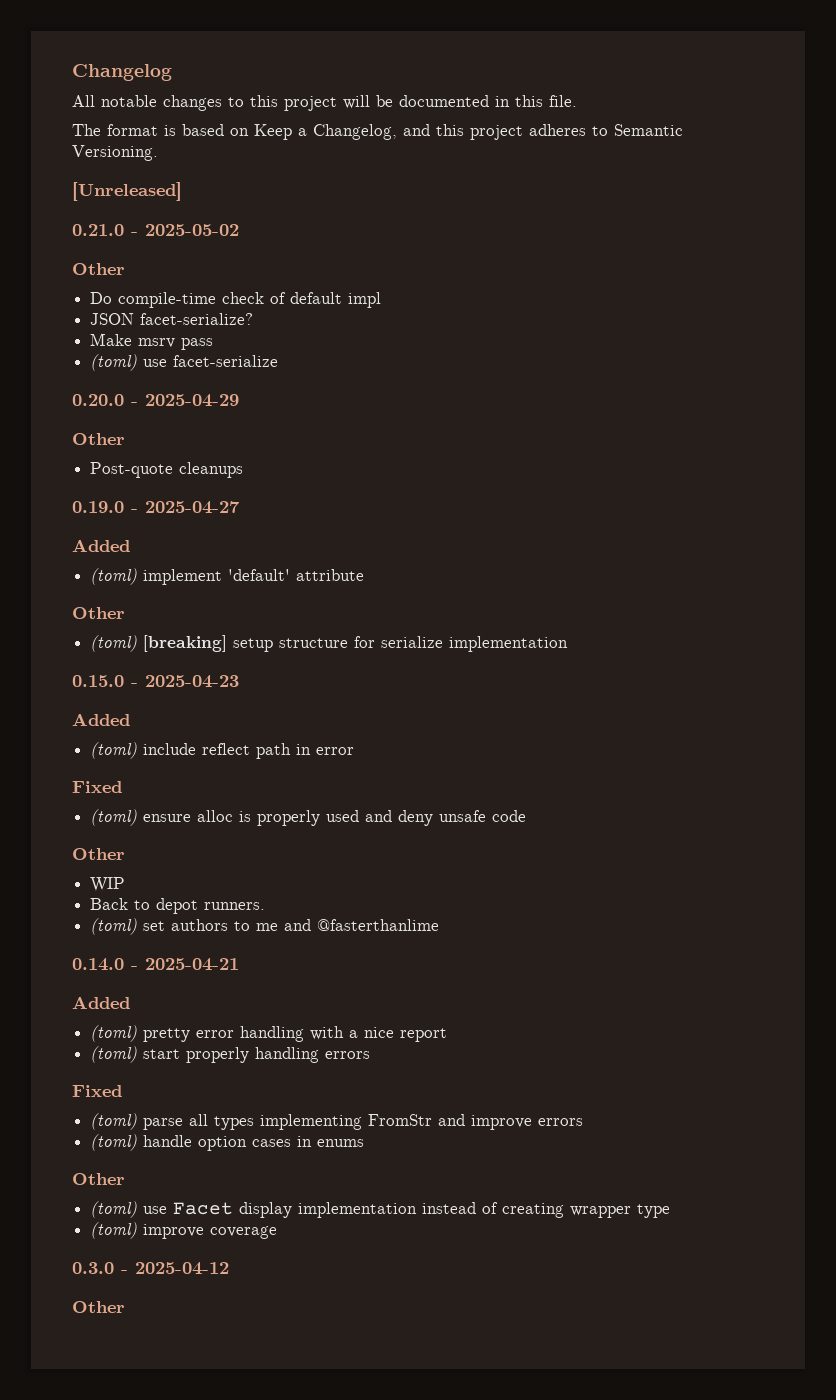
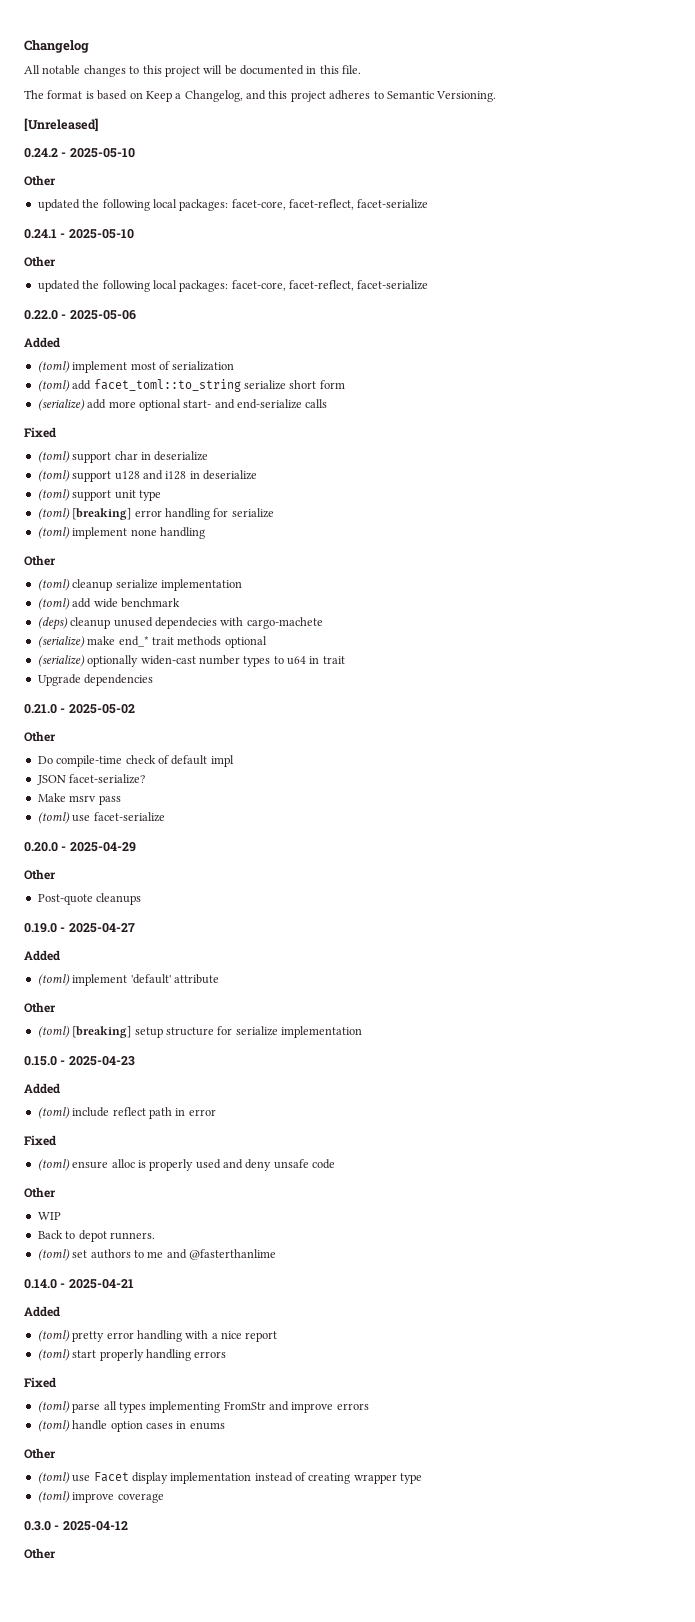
+ 0.24.2 - 2025-05-10
+ Other
+ updated the following local packages: facet-core, facet-reflect, facet-serialize
+ 0.24.1 - 2025-05-10
+ Other
+ updated the following local packages: facet-core, facet-reflect, facet-serialize
+ 0.22.0 - 2025-05-06
+ Added
+ (toml) implement most of serialization
+ (toml) add facet_toml::to_string serialize short form
+ (serialize) add more optional start- and end-serialize calls
+ Fixed
+ (toml) support char in deserialize
+ (toml) support u128 and i128 in deserialize
+ (toml) support unit type
+ (toml) [breaking] error handling for serialize
+ (toml) implement none handling
+ Other
+ (toml) cleanup serialize implementation
+ (toml) add wide benchmark
+ (deps) cleanup unused dependecies with cargo-machete
+ (serialize) make end_* trait methods optional
+ (serialize) optionally widen-cast number types to u64 in trait
+ Upgrade dependencies

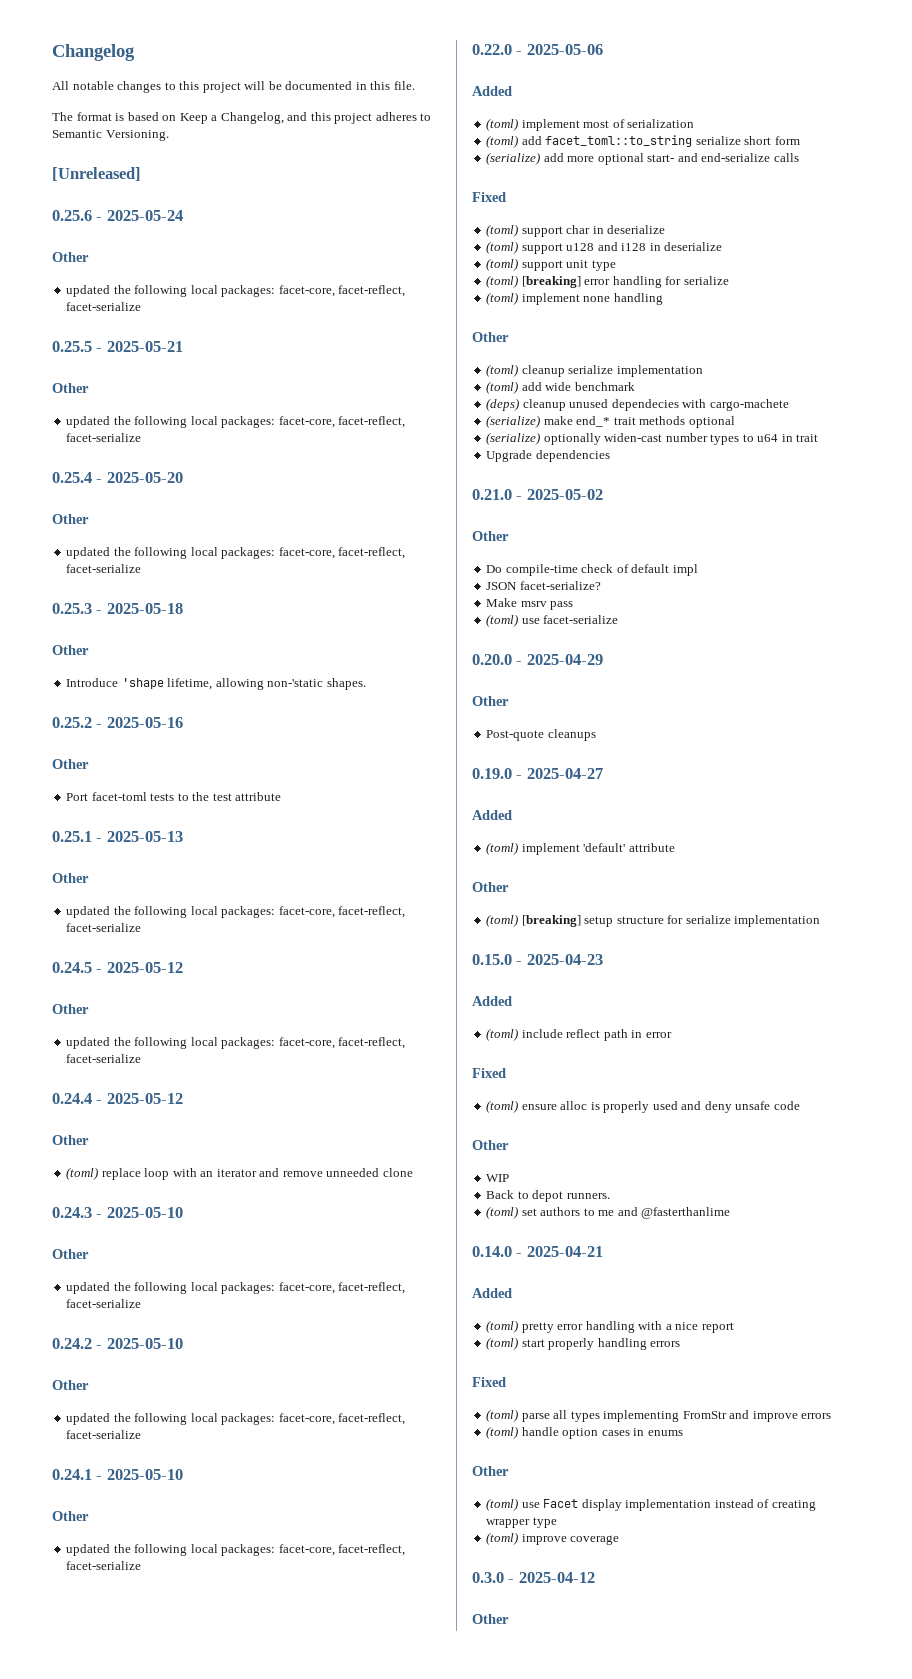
+ 0.25.6 - 2025-05-24
+ Other
+ updated the following local packages: facet-core, facet-reflect, facet-serialize
+ 0.25.5 - 2025-05-21
+ Other
+ updated the following local packages: facet-core, facet-reflect, facet-serialize
+ 0.25.4 - 2025-05-20
+ Other
+ updated the following local packages: facet-core, facet-reflect, facet-serialize
+ 0.25.3 - 2025-05-18
+ Other
+ Introduce 'shape lifetime, allowing non-'static shapes.
+ 0.25.2 - 2025-05-16
+ Other
+ Port facet-toml tests to the test attribute
+ 0.25.1 - 2025-05-13
+ Other
+ updated the following local packages: facet-core, facet-reflect, facet-serialize
+ 0.24.5 - 2025-05-12
+ Other
+ updated the following local packages: facet-core, facet-reflect, facet-serialize
+ 0.24.4 - 2025-05-12
+ Other
+ (toml) replace loop with an iterator and remove unneeded clone
+ 0.24.3 - 2025-05-10
+ Other
+ updated the following local packages: facet-core, facet-reflect, facet-serialize

